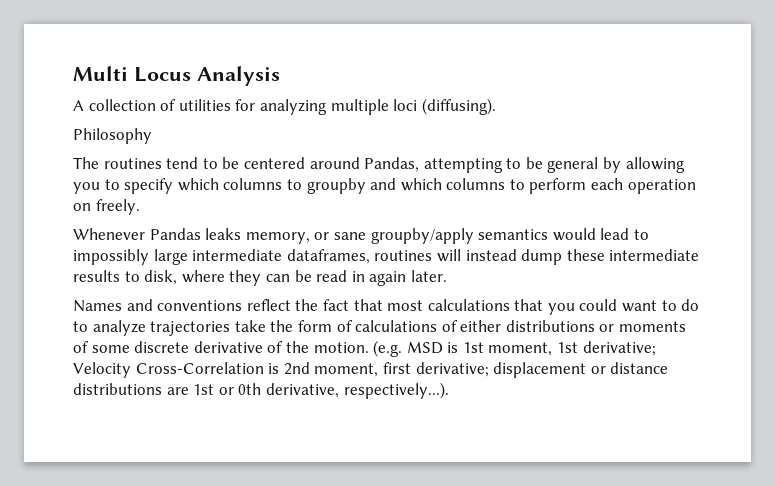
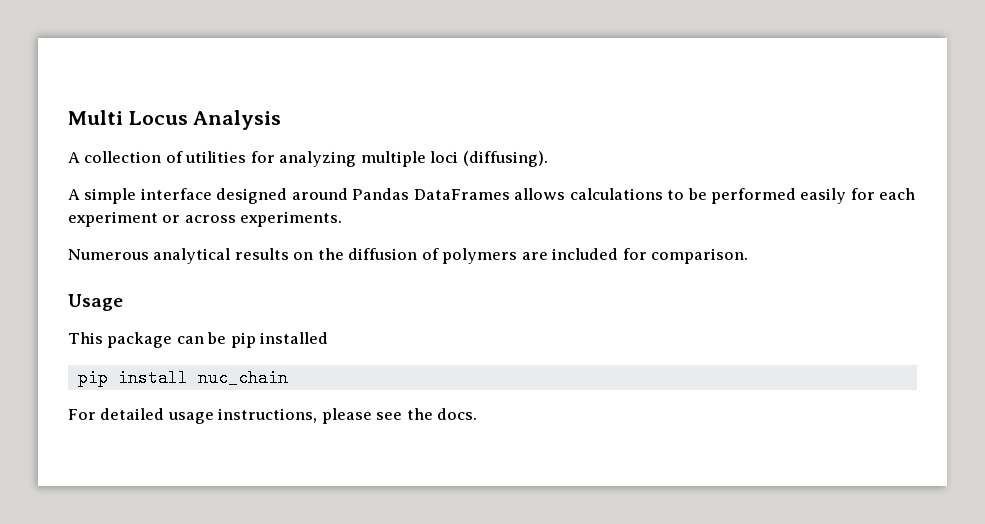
- Philosophy
- The routines tend to be centered around Pandas, attempting to be general by allowing you to specify which columns to groupby and which columns to perform each operation on freely.
- Whenever Pandas leaks memory, or sane groupby/apply semantics would lead to impossibly large intermediate dataframes, routines will instead dump these intermediate results to disk, where they can be read in again later.
- Names and conventions reflect the fact that most calculations that you could want to do to analyze trajectories take the form of calculations of either distributions or moments of some discrete derivative of the motion. (e.g. MSD is 1st moment, 1st derivative; Velocity Cross-Correlation is 2nd moment, first derivative; displacement or distance distributions are 1st or 0th derivative, respectively...).
+ A simple interface designed around Pandas DataFrames allows calculations to be performed easily for each experiment or across experiments.
+ Numerous analytical results on the diffusion of polymers are included for comparison.
+ Usage
+ This package can be pip installed
+ pip install nuc_chain
+ For detailed usage instructions, please see the docs.

